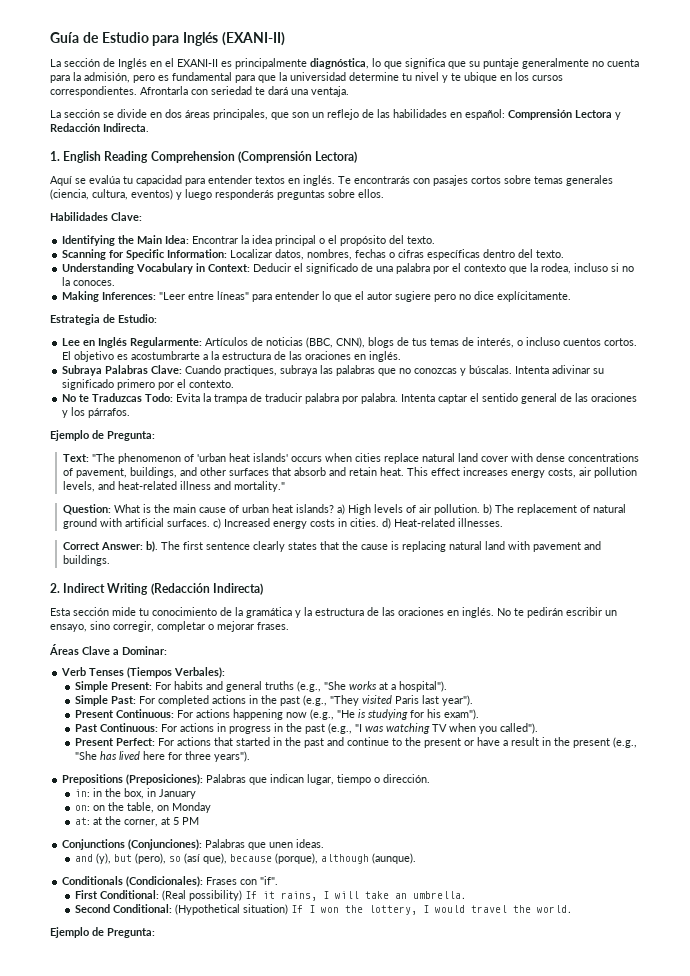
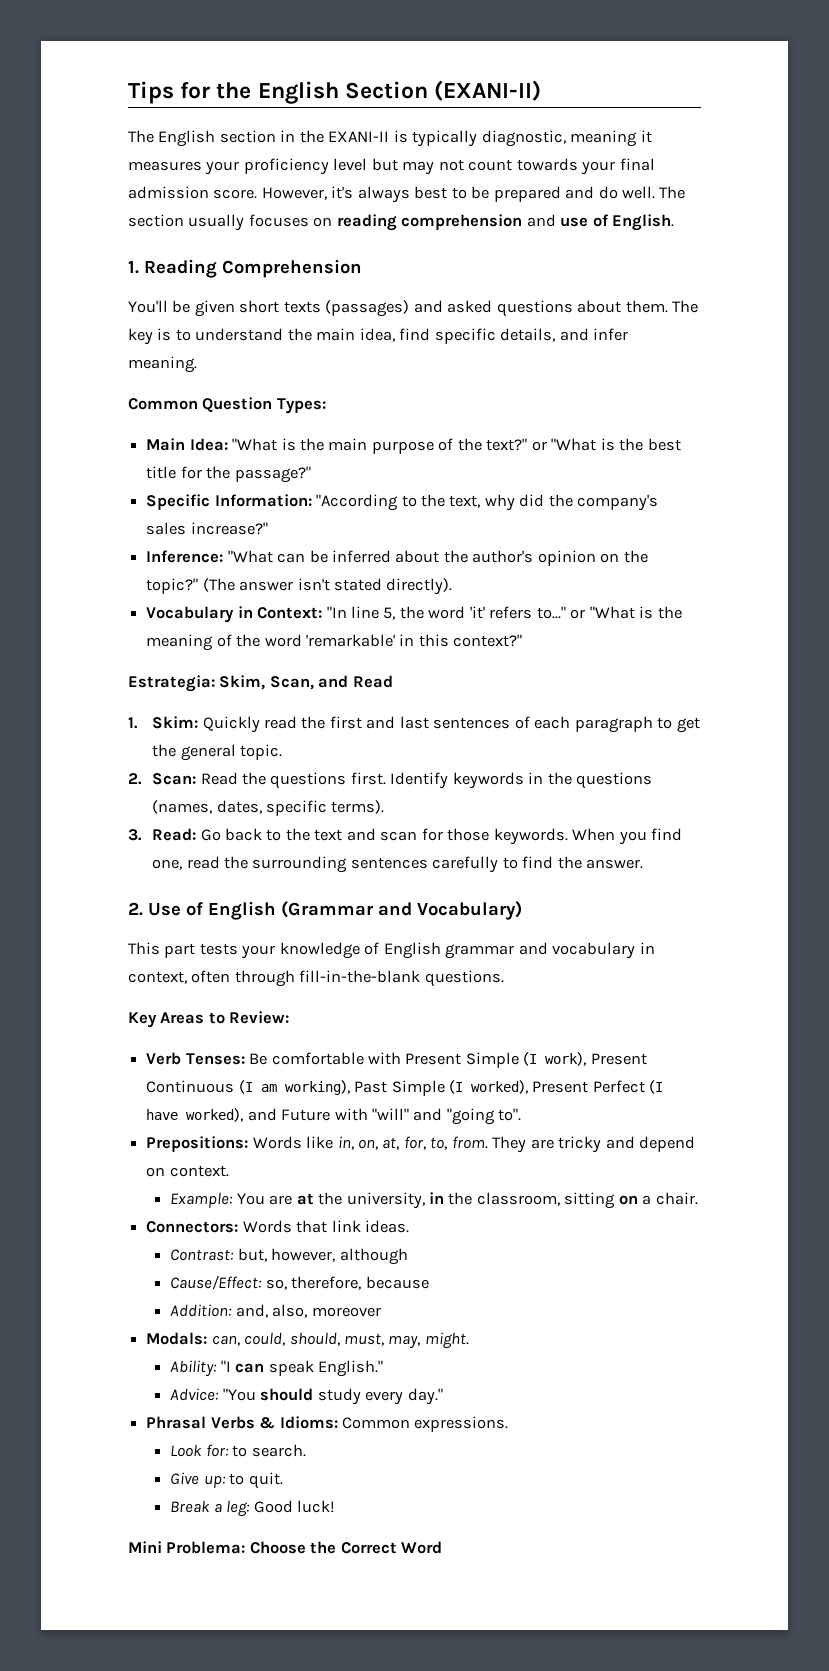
- Guía de Estudio para Inglés (EXANI-II)
- La sección de Inglés en el EXANI-II es principalmente diagnóstica, lo que significa que su puntaje generalmente no cuenta para la admisión, pero es fundamental para que la universidad determine tu nivel y te ubique en los cursos correspondientes. Afrontarla con seriedad te dará una ventaja.
- La sección se divide en dos áreas principales, que son un reflejo de las habilidades en español: Comprensión Lectora y Redacción Indirecta.
- 1. English Reading Comprehension (Comprensión Lectora)
- Aquí se evalúa tu capacidad para entender textos en inglés. Te encontrarás con pasajes cortos sobre temas generales (ciencia, cultura, eventos) y luego responderás preguntas sobre ellos.
- Habilidades Clave:
- Identifying the Main Idea: Encontrar la idea principal o el propósito del texto.
- Scanning for Specific Information: Localizar datos, nombres, fechas o cifras específicas dentro del texto.
- Understanding Vocabulary in Context: Deducir el significado de una palabra por el contexto que la rodea, incluso si no la conoces.
- Making Inferences: "Leer entre líneas" para entender lo que el autor sugiere pero no dice explícitamente.
- Estrategia de Estudio:
- Lee en Inglés Regularmente: Artículos de noticias (BBC, CNN), blogs de tus temas de interés, o incluso cuentos cortos. El objetivo es acostumbrarte a la estructura de las oraciones en inglés.
- Subraya Palabras Clave: Cuando practiques, subraya las palabras que no conozcas y búscalas. Intenta adivinar su significado primero por el contexto.
- No te Traduzcas Todo: Evita la trampa de traducir palabra por palabra. Intenta captar el sentido general de las oraciones y los párrafos.
- Ejemplo de Pregunta:
- Text: "The phenomenon of 'urban heat islands' occurs when cities replace natural land cover with dense concentrations of pavement, buildings, and other surfaces that absorb and retain heat. This effect increases energy costs, air pollution levels, and heat-related illness and mortality."
- Question: What is the main cause of urban heat islands? a) High levels of air pollution. b) The replacement of natural ground with artificial surfaces. c) Increased energy costs in cities. d) Heat-related illnesses.
- Correct Answer: b). The first sentence clearly states that the cause is replacing natural land with pavement and buildings.
- 2. Indirect Writing (Redacción Indirecta)
- Esta sección mide tu conocimiento de la gramática y la estructura de las oraciones en inglés. No te pedirán escribir un ensayo, sino corregir, completar o mejorar frases.
- Áreas Clave a Dominar:
- Verb Tenses (Tiempos Verbales):
- Simple Present: For habits and general truths (e.g., "She works at a hospital").
- Simple Past: For completed actions in the past (e.g., "They visited Paris last year").
- Present Continuous: For actions happening now (e.g., "He is studying for his exam").
- Past Continuous: For actions in progress in the past (e.g., "I was watching TV when you called").
- Present Perfect: For actions that started in the past and continue to the present or have a result in the present (e.g., "She has lived here for three years").
- Prepositions (Preposiciones): Palabras que indican lugar, tiempo o dirección.
- in: in the box, in January
- on: on the table, on Monday
- at: at the corner, at 5 PM
- Conjunctions (Conjunciones): Palabras que unen ideas.
- and (y), but (pero), so (así que), because (porque), although (aunque).
- Conditionals (Condicionales): Frases con "if".
- First Conditional: (Real possibility) If it rains, I will take an umbrella.
- Second Conditional: (Hypothetical situation) If I won the lottery, I would travel the world.
- Ejemplo de Pregunta:
+ Tips for the English Section (EXANI-II)
+ The English section in the EXANI-II is typically diagnostic, meaning it measures your proficiency level but may not count towards your final admission score. However, it's always best to be prepared and do well. The section usually focuses on reading comprehension and use of English.
+ 1. Reading Comprehension
+ You'll be given short texts (passages) and asked questions about them. The key is to understand the main idea, find specific details, and infer meaning.
+ Common Question Types:
+ Main Idea: "What is the main purpose of the text?" or "What is the best title for the passage?"
+ Specific Information: "According to the text, why did the company's sales increase?"
+ Inference: "What can be inferred about the author's opinion on the topic?" (The answer isn't stated directly).
+ Vocabulary in Context: "In line 5, the word 'it' refers to..." or "What is the meaning of the word 'remarkable' in this context?"
+ Estrategia: Skim, Scan, and Read
+ 1. Skim: Quickly read the first and last sentences of each paragraph to get the general topic.
+ 2. Scan: Read the questions first. Identify keywords in the questions (names, dates, specific terms).
+ 3. Read: Go back to the text and scan for those keywords. When you find one, read the surrounding sentences carefully to find the answer.
+ 2. Use of English (Grammar and Vocabulary)
+ This part tests your knowledge of English grammar and vocabulary in context, often through fill-in-the-blank questions.
+ Key Areas to Review:
+ Verb Tenses: Be comfortable with Present Simple (I work), Present Continuous (I am working), Past Simple (I worked), Present Perfect (I have worked), and Future with "will" and "going to".
+ Prepositions: Words like in, on, at, for, to, from. They are tricky and depend on context.
+ Example: You are at the university, in the classroom, sitting on a chair.
+ Connectors: Words that link ideas.
+ Contrast: but, however, although
+ Cause/Effect: so, therefore, because
+ Addition: and, also, moreover
+ Modals: can, could, should, must, may, might.
+ Ability: "I can speak English."
+ Advice: "You should study every day."
+ Phrasal Verbs & Idioms: Common expressions.
+ Look for: to search.
+ Give up: to quit.
+ Break a leg: Good luck!
+ Mini Problema: Choose the Correct Word

